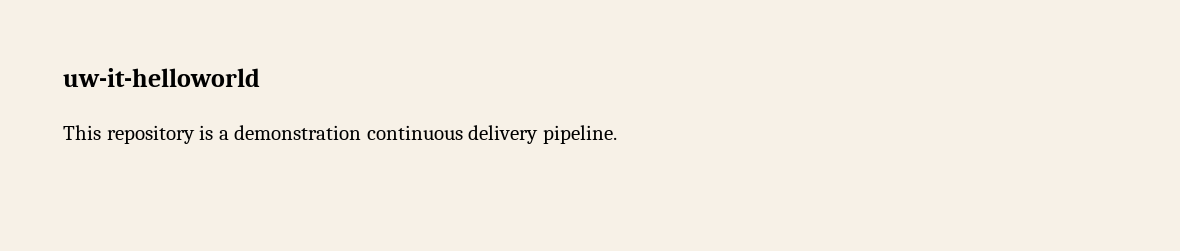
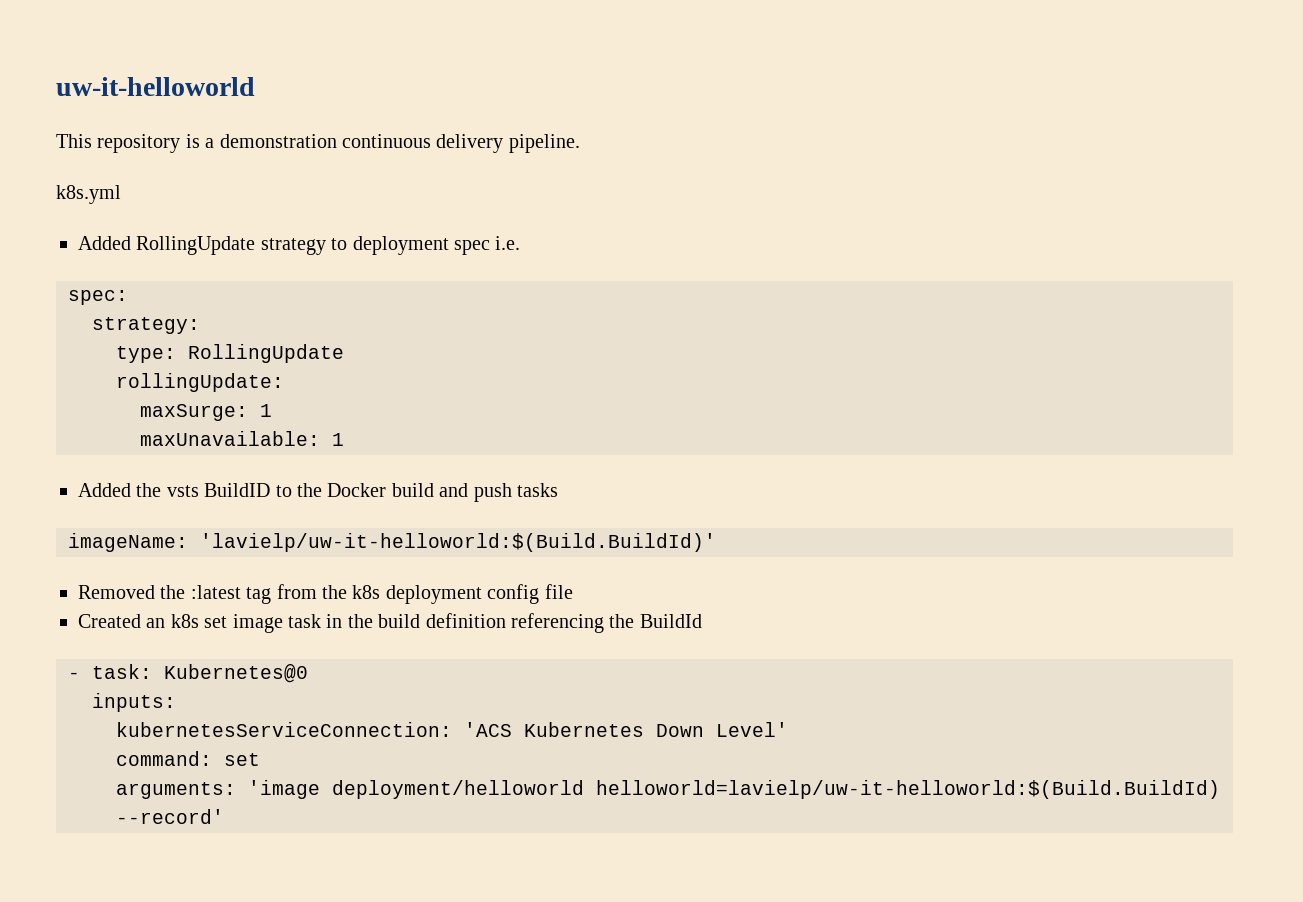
+ k8s.yml
+ Added RollingUpdate strategy to deployment spec i.e.
+ spec:
+ strategy:
+ type: RollingUpdate
+ rollingUpdate:
+ maxSurge: 1
+ maxUnavailable: 1
+ Added the vsts BuildID to the Docker build and push tasks
+ imageName: 'lavielp/uw-it-helloworld:$(Build.BuildId)'
+ Removed the :latest tag from the k8s deployment config file
+ Created an k8s set image task in the build definition referencing the BuildId
+ - task: Kubernetes@0
+ inputs:
+ kubernetesServiceConnection: 'ACS Kubernetes Down Level'
+ command: set
+ arguments: 'image deployment/helloworld helloworld=lavielp/uw-it-helloworld:$(Build.BuildId) --record'

